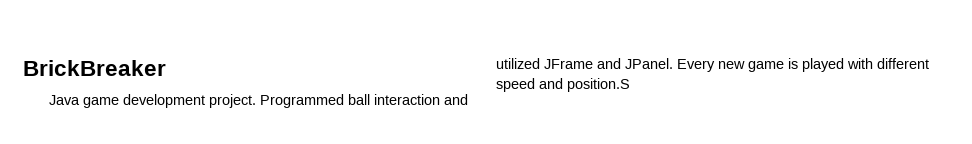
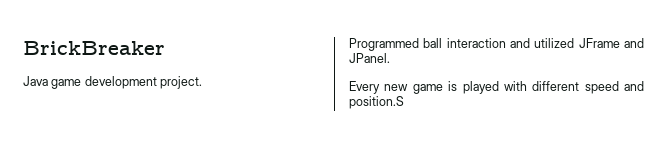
- Java game development project. Programmed ball interaction and utilized JFrame and JPanel. Every new game is played with different speed and position.S
+ Java game development project.
+ Programmed ball interaction and utilized JFrame and JPanel.
+ Every new game is played with different speed and position.S

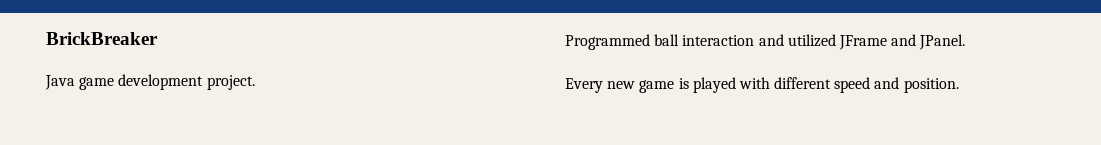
- Every new game is played with different speed and position.S
+ Every new game is played with different speed and position.

